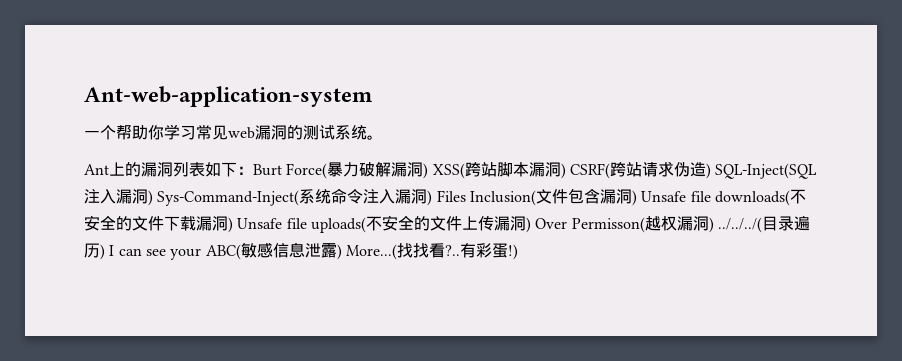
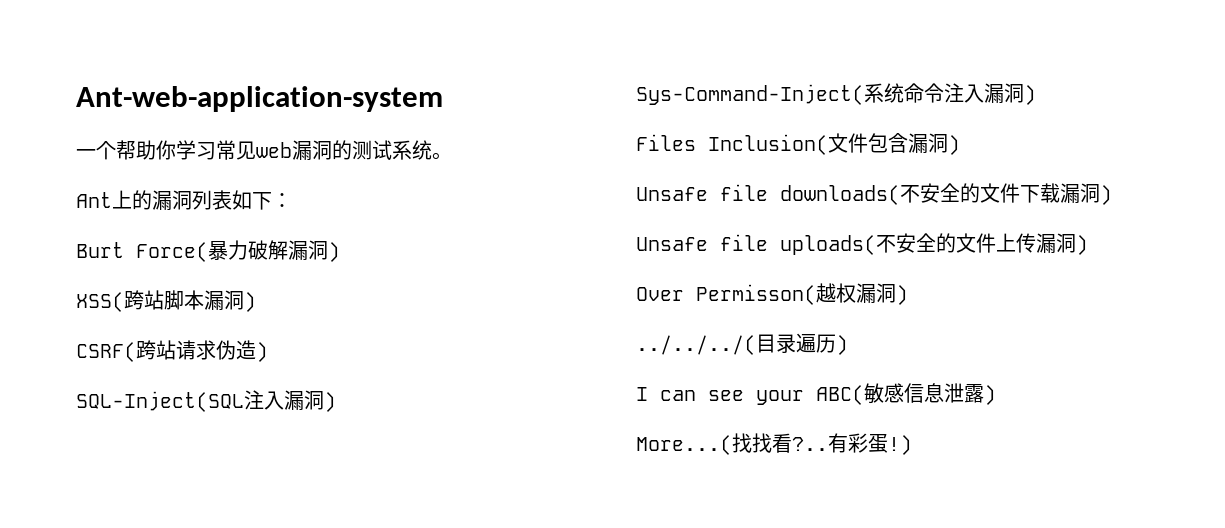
- Ant上的漏洞列表如下：Burt Force(暴力破解漏洞) XSS(跨站脚本漏洞) CSRF(跨站请求伪造) SQL-Inject(SQL注入漏洞) Sys-Command-Inject(系统命令注入漏洞) Files Inclusion(文件包含漏洞) Unsafe file downloads(不安全的文件下载漏洞) Unsafe file uploads(不安全的文件上传漏洞) Over Permisson(越权漏洞) ../../../(目录遍历) I can see your ABC(敏感信息泄露) More...(找找看?..
+ Ant上的漏洞列表如下：
+ Burt Force(暴力破解漏洞)
+ XSS(跨站脚本漏洞)
+ CSRF(跨站请求伪造)
+ SQL-Inject(SQL注入漏洞)
+ Sys-Command-Inject(系统命令注入漏洞)
+ Files Inclusion(文件包含漏洞)
+ Unsafe file downloads(不安全的文件下载漏洞)
+ Unsafe file uploads(不安全的文件上传漏洞)
+ Over Permisson(越权漏洞)
+ ../../../(目录遍历)
+ I can see your ABC(敏感信息泄露)
+ More...(找找看?..

